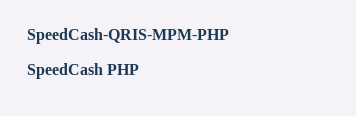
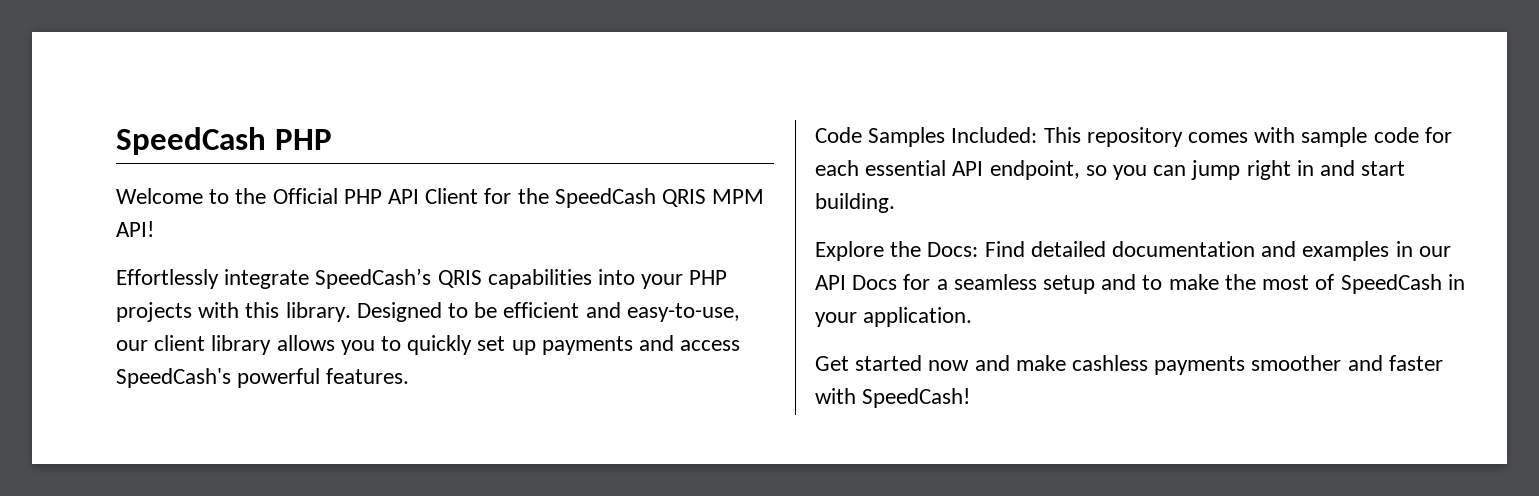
- SpeedCash-QRIS-MPM-PHP
+ Welcome to the Official PHP API Client for the SpeedCash QRIS MPM API!
+ Effortlessly integrate SpeedCash’s QRIS capabilities into your PHP projects with this library. Designed to be efficient and easy-to-use, our client library allows you to quickly set up payments and access SpeedCash's powerful features.
+ Code Samples Included: This repository comes with sample code for each essential API endpoint, so you can jump right in and start building.
+ Explore the Docs: Find detailed documentation and examples in our API Docs for a seamless setup and to make the most of SpeedCash in your application.
+ Get started now and make cashless payments smoother and faster with SpeedCash!

